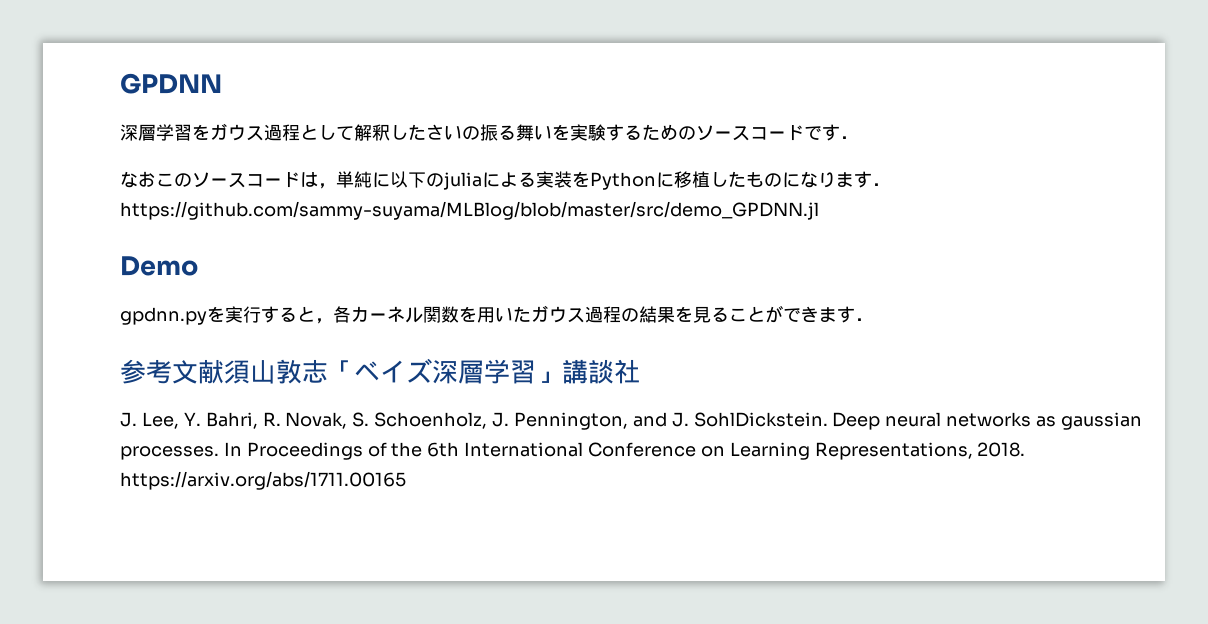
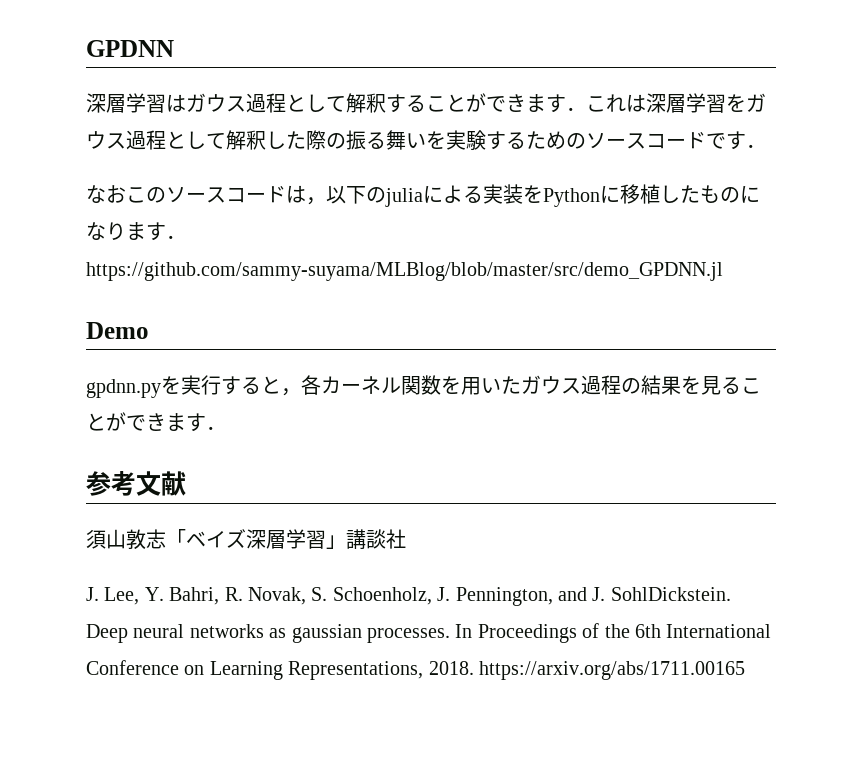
- 深層学習をガウス過程として解釈したさいの振る舞いを実験するためのソースコードです．
+ 深層学習はガウス過程として解釈することができます．これは深層学習をガウス過程として解釈した際の振る舞いを実験するためのソースコードです．
- なおこのソースコードは，単純に以下のjuliaによる実装をPythonに移植したものになります．https://github.com/sammy-suyama/MLBlog/blob/master/src/demo_GPDNN.jl
+ なおこのソースコードは，以下のjuliaによる実装をPythonに移植したものになります．https://github.com/sammy-suyama/MLBlog/blob/master/src/demo_GPDNN.jl
- 参考文献須山敦志「ベイズ深層学習」講談社
+ 参考文献
+ 須山敦志「ベイズ深層学習」講談社

